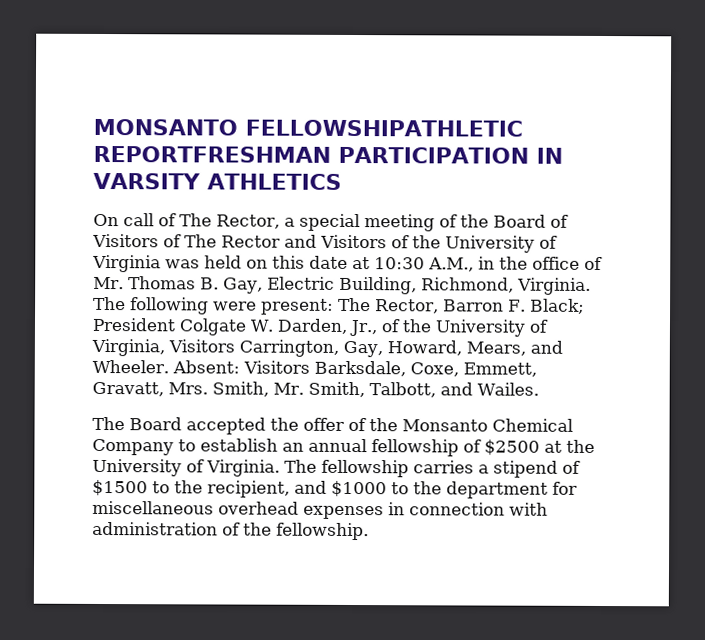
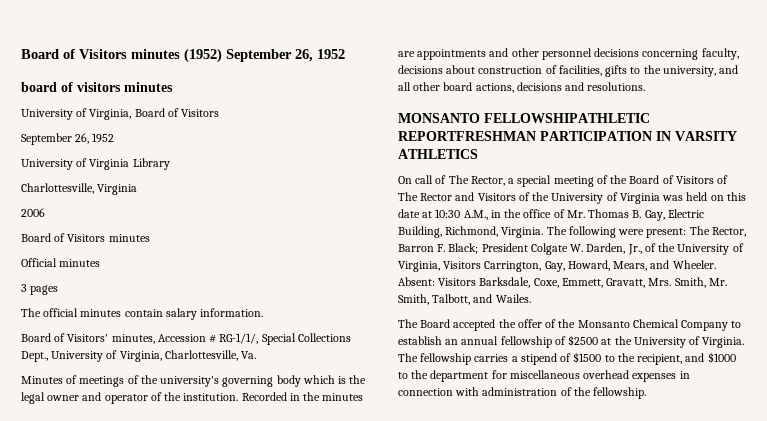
+ Board of Visitors minutes (1952) September 26, 1952
+ board of visitors minutes
+ University of Virginia, Board of Visitors
+ September 26, 1952
+ University of Virginia Library
+ Charlottesville, Virginia
+ 2006
+ Board of Visitors minutes
+ Official minutes
+ 3 pages
+ The official minutes contain salary information.
+ Board of Visitors' minutes, Accession # RG-1/1/, Special Collections Dept., University of Virginia, Charlottesville, Va.
+ Minutes of meetings of the university's governing body which is the legal owner and operator of the institution. Recorded in the minutes are appointments and other personnel decisions concerning faculty, decisions about construction of facilities, gifts to the university, and all other board actions, decisions and resolutions.

